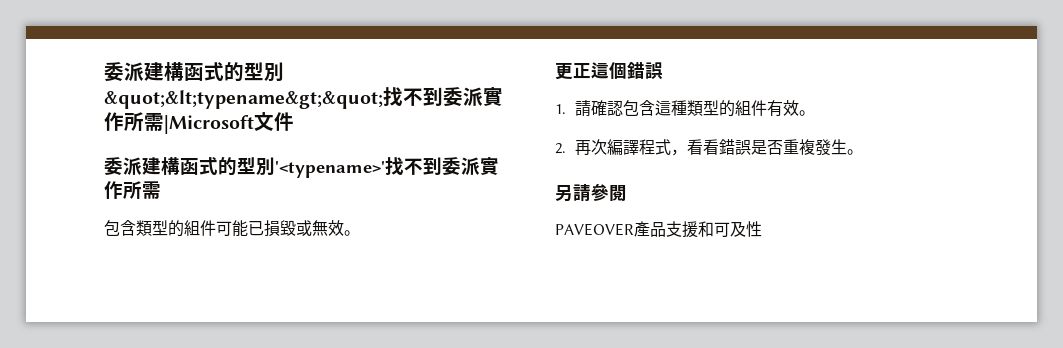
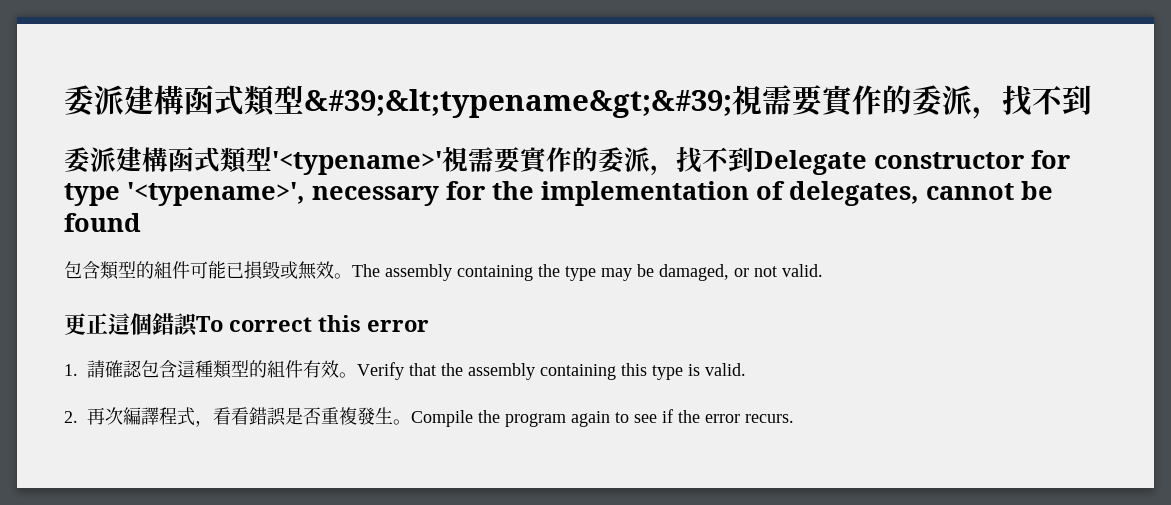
- 委派建構函式的型別&quot;&lt;typename&gt;&quot;找不到委派實作所需|Microsoft文件
- 委派建構函式的型別'<typename>'找不到委派實作所需
+ 委派建構函式類型&#39;&lt;typename&gt;&#39;視需要實作的委派，找不到
+ 委派建構函式類型'<typename>'視需要實作的委派，找不到Delegate constructor for type '<typename>', necessary for the implementation of delegates, cannot be found
+ The assembly containing the type may be damaged, or not valid.
- 更正這個錯誤
+ 更正這個錯誤To correct this error
+ Verify that the assembly containing this type is valid.
- 2.再次編譯程式，看看錯誤是否重複發生。
- 另請參閱
- PAVEOVER產品支援和可及性
+ 2.再次編譯程式，看看錯誤是否重複發生。Compile the program again to see if the error recurs.

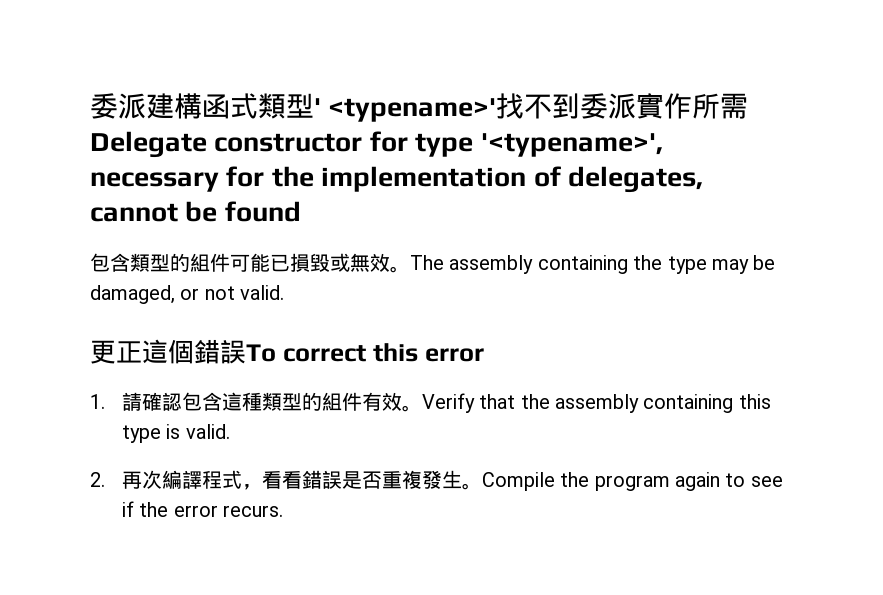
- 委派建構函式類型&#39;&lt;typename&gt;&#39;視需要實作的委派，找不到
- 委派建構函式類型'<typename>'視需要實作的委派，找不到Delegate constructor for type '<typename>', necessary for the implementation of delegates, cannot be found
+ 委派建構函式類型' <typename>'找不到委派實作所需Delegate constructor for type '<typename>', necessary for the implementation of delegates, cannot be found

